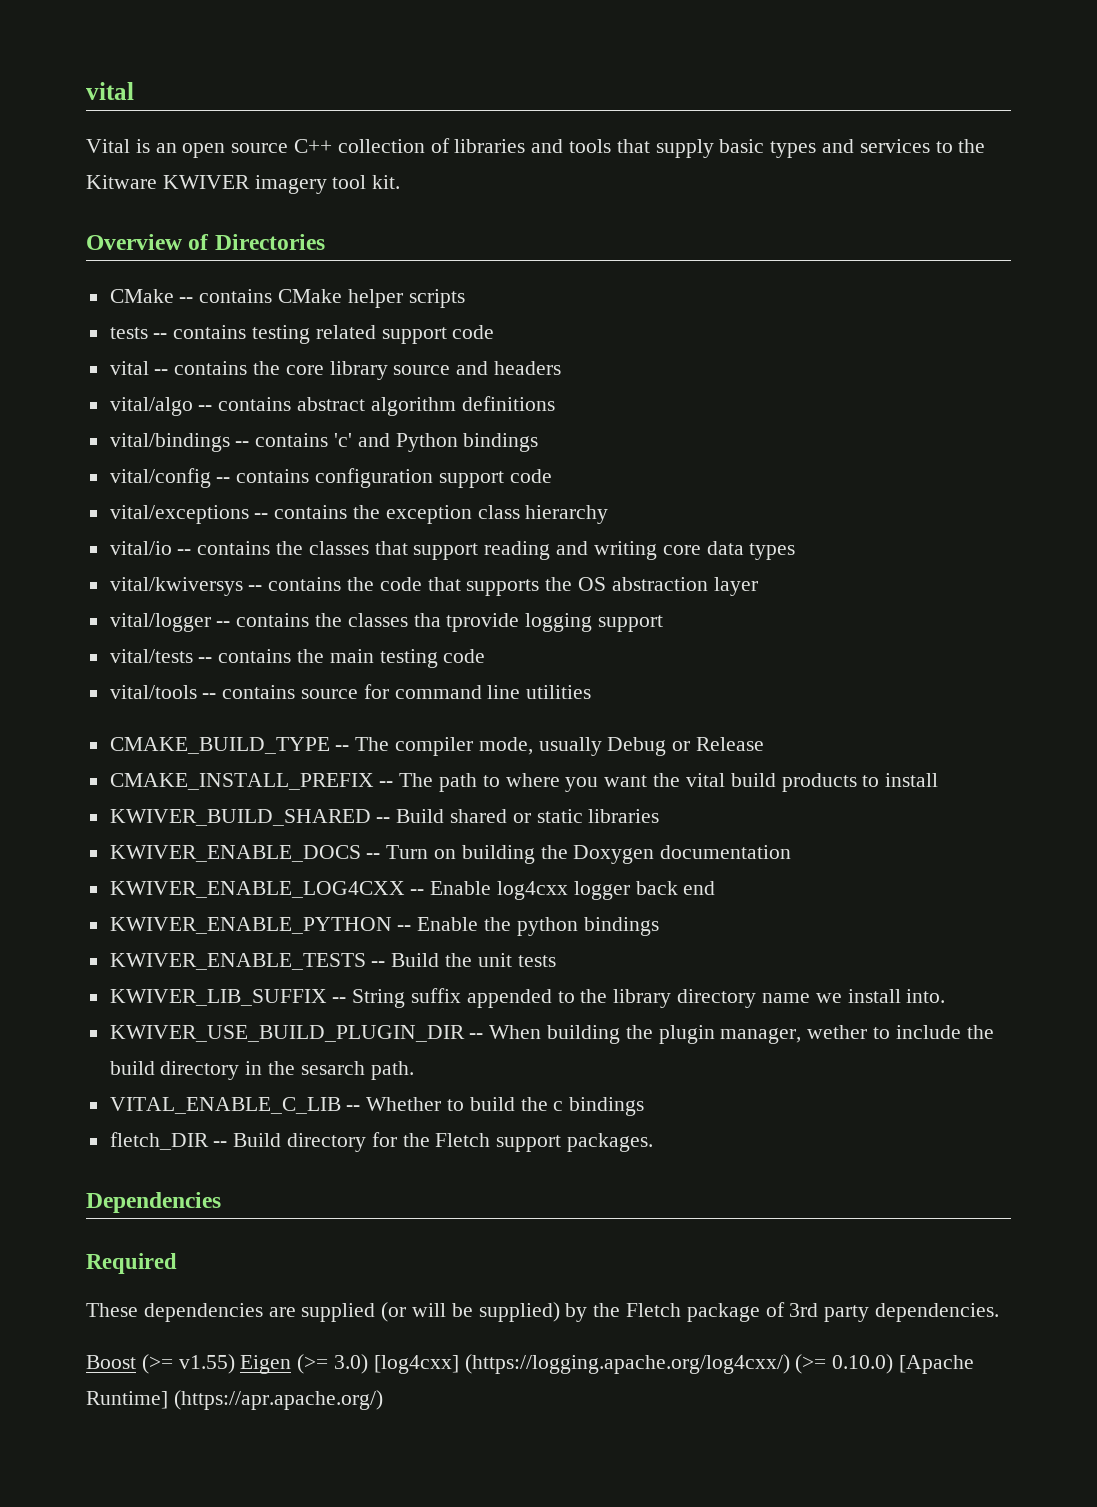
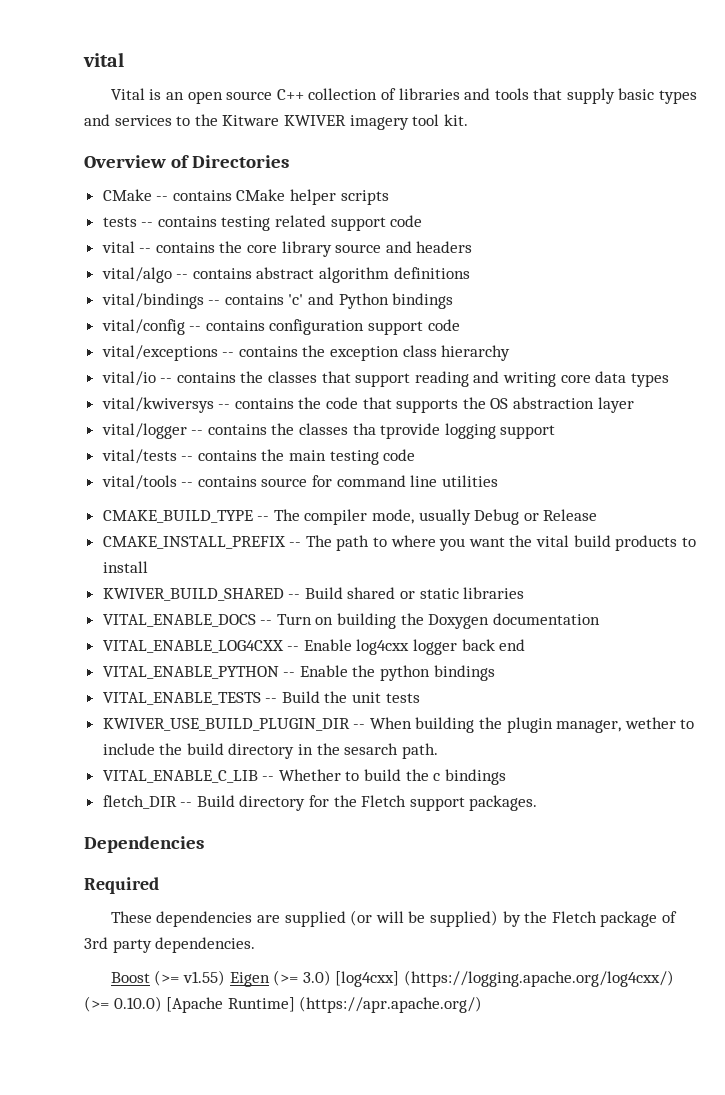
- KWIVER_ENABLE_DOCS -- Turn on building the Doxygen documentation
+ VITAL_ENABLE_DOCS -- Turn on building the Doxygen documentation
- KWIVER_ENABLE_LOG4CXX -- Enable log4cxx logger back end
+ VITAL_ENABLE_LOG4CXX -- Enable log4cxx logger back end
- KWIVER_ENABLE_PYTHON -- Enable the python bindings
+ VITAL_ENABLE_PYTHON -- Enable the python bindings
- KWIVER_ENABLE_TESTS -- Build the unit tests
+ VITAL_ENABLE_TESTS -- Build the unit tests
- KWIVER_LIB_SUFFIX -- String suffix appended to the library directory name we install into.

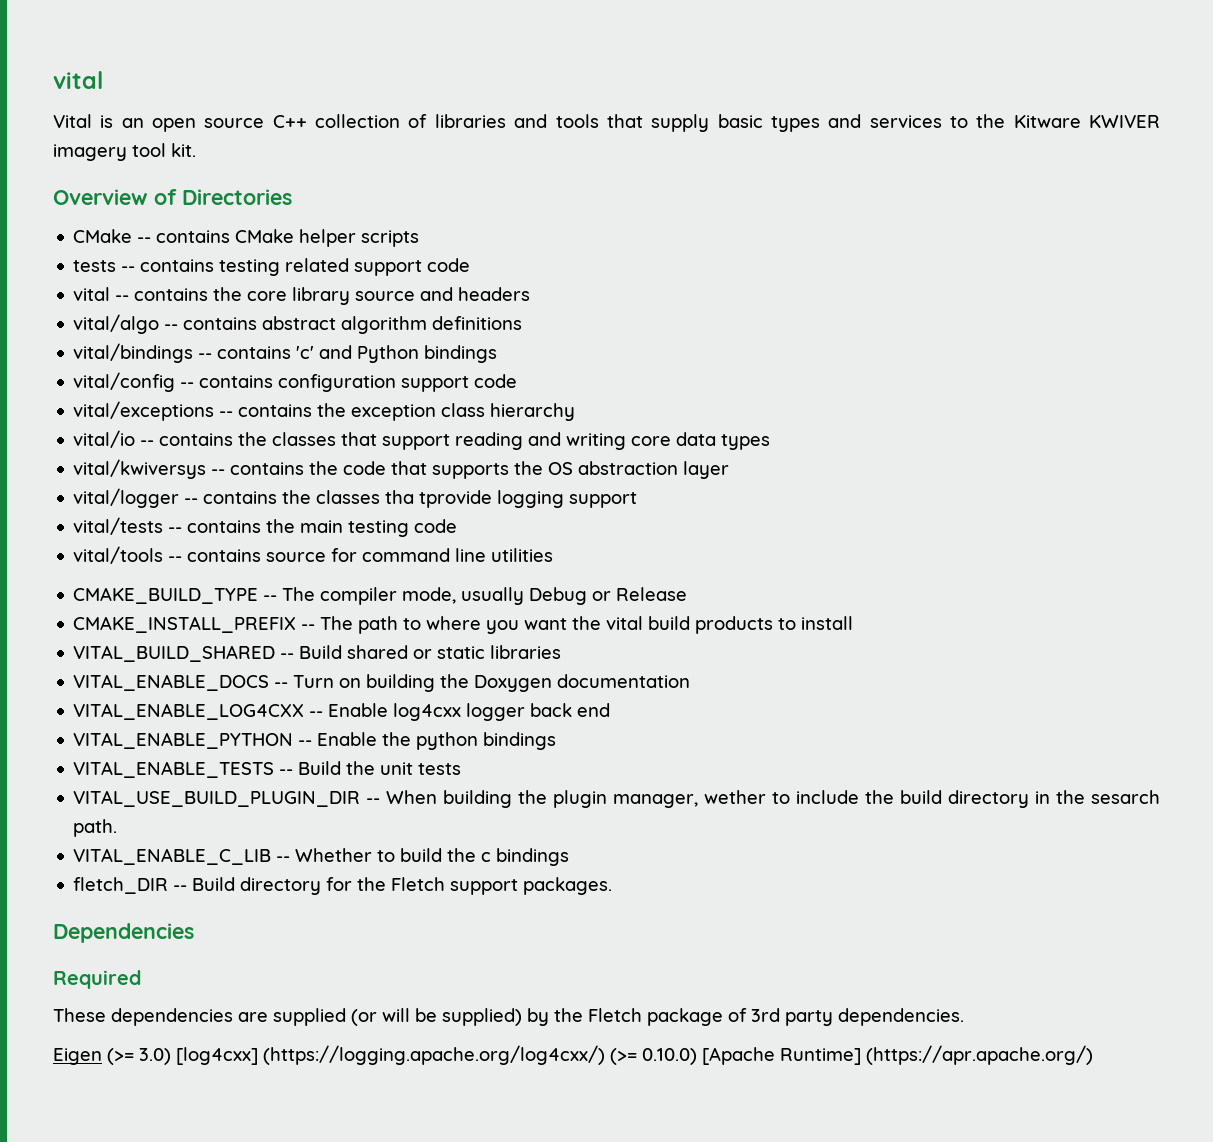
- KWIVER_BUILD_SHARED -- Build shared or static libraries
+ VITAL_BUILD_SHARED -- Build shared or static libraries
- KWIVER_USE_BUILD_PLUGIN_DIR -- When building the plugin manager, wether to include the build directory in the sesarch path.
+ VITAL_USE_BUILD_PLUGIN_DIR -- When building the plugin manager, wether to include the build directory in the sesarch path.
- Boost (>= v1.55) Eigen (>= 3.0) [log4cxx] (https://logging.apache.org/log4cxx/) (>= 0.10.0) [Apache Runtime] (https://apr.apache.org/)
+ Eigen (>= 3.0) [log4cxx] (https://logging.apache.org/log4cxx/) (>= 0.10.0) [Apache Runtime] (https://apr.apache.org/)

